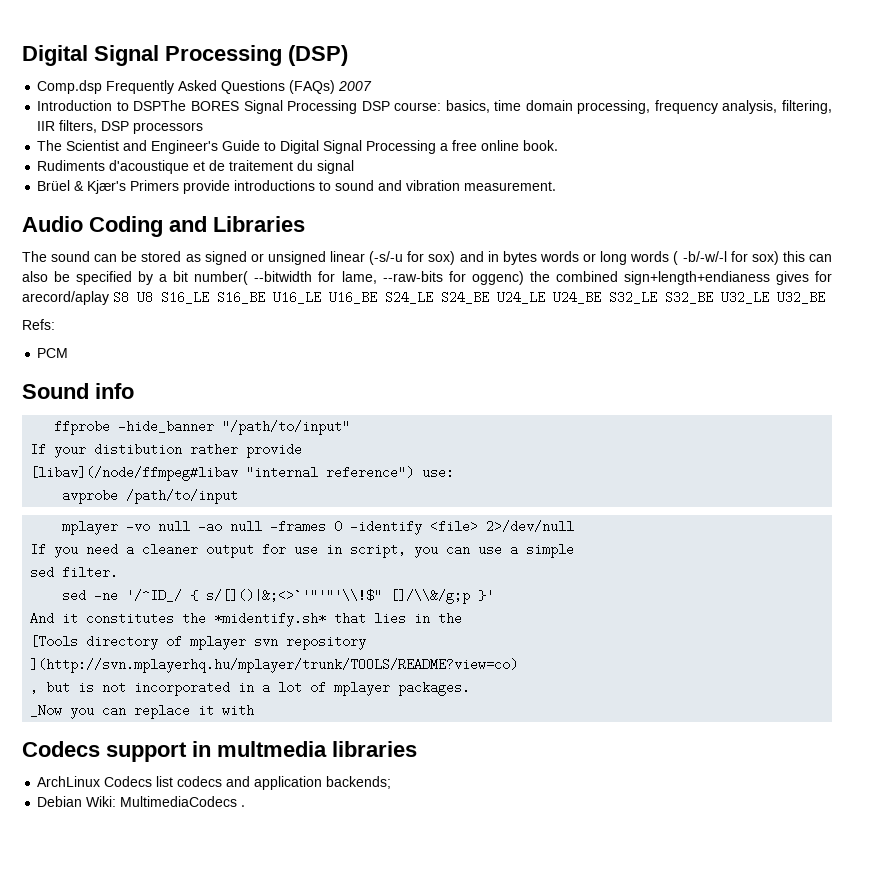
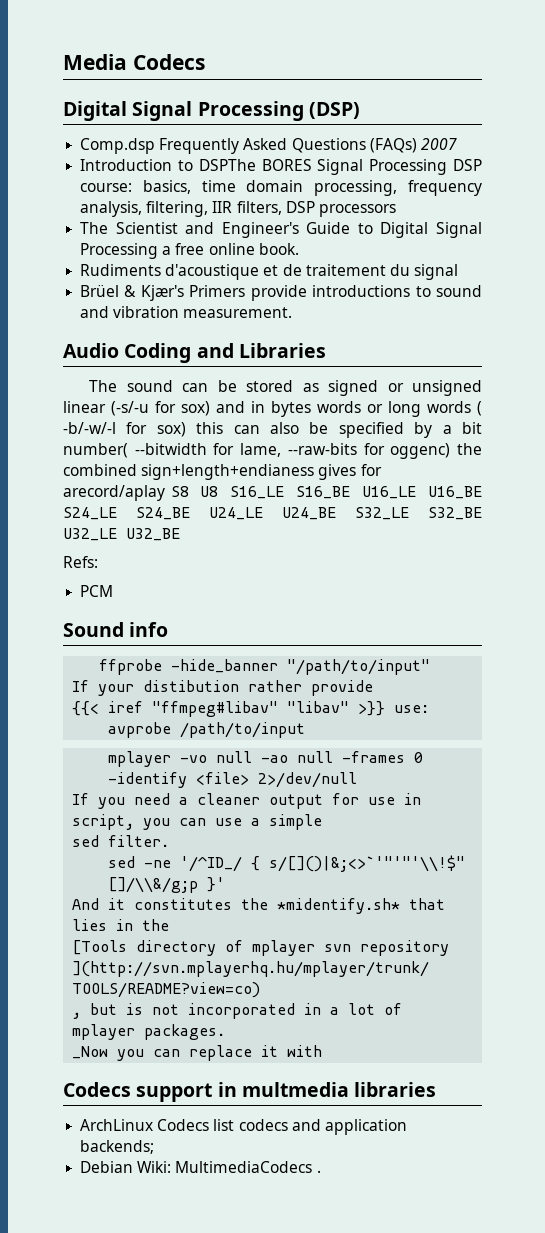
+ Media Codecs
- [libav](/node/ffmpeg#libav "internal reference") use:
+ {{< iref "ffmpeg#libav" "libav" >}} use:

